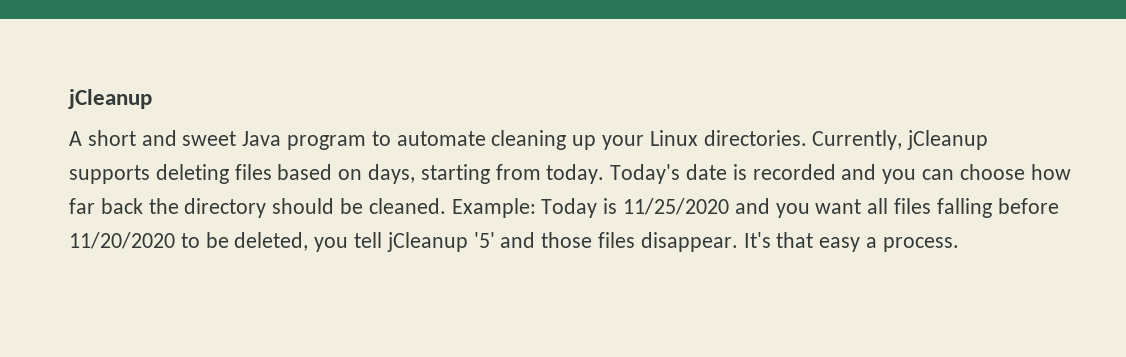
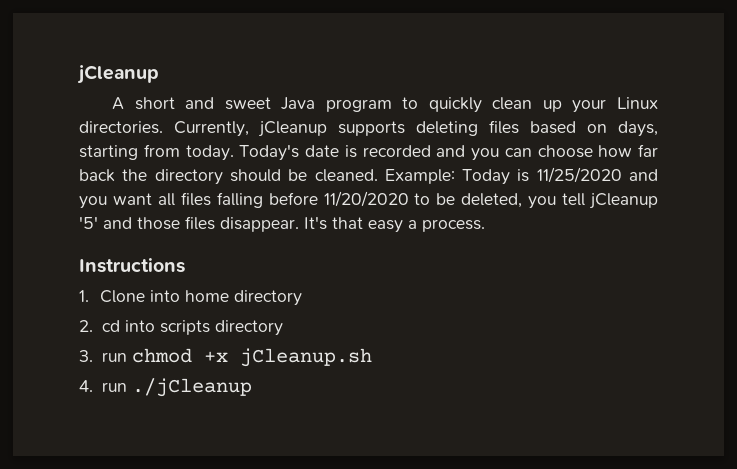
- A short and sweet Java program to automate cleaning up your Linux directories.
+ A short and sweet Java program to quickly clean up your Linux directories.
+ Instructions
+ 1. Clone into home directory
+ 2. cd into scripts directory
+ 3. run chmod +x jCleanup.sh
+ 4. run ./jCleanup

